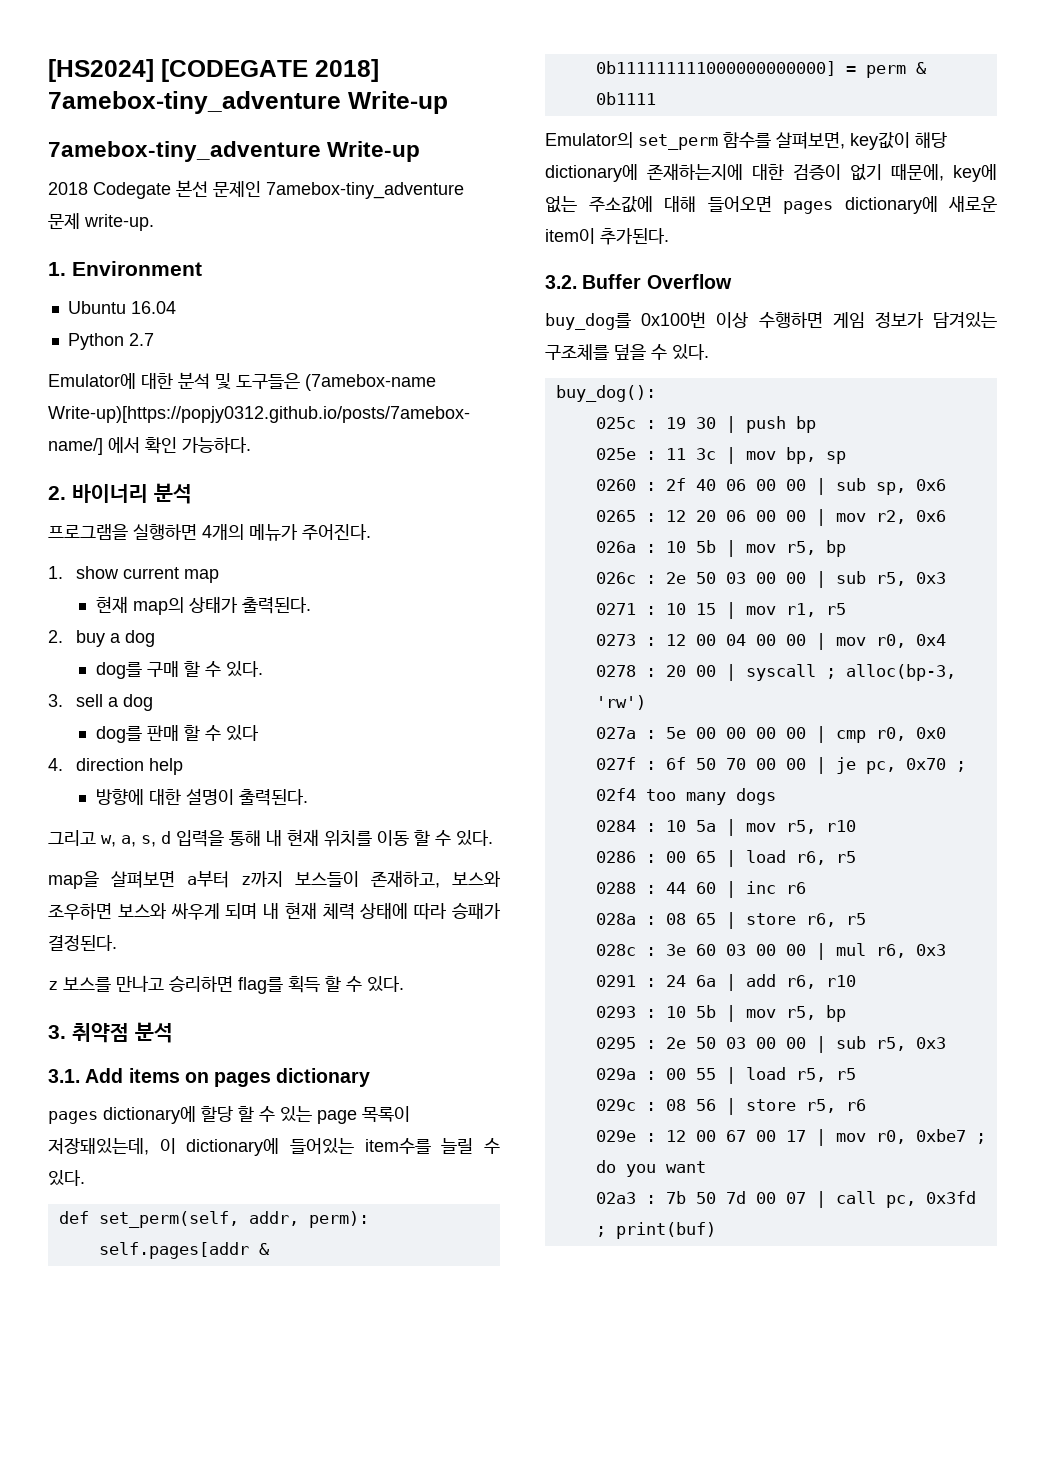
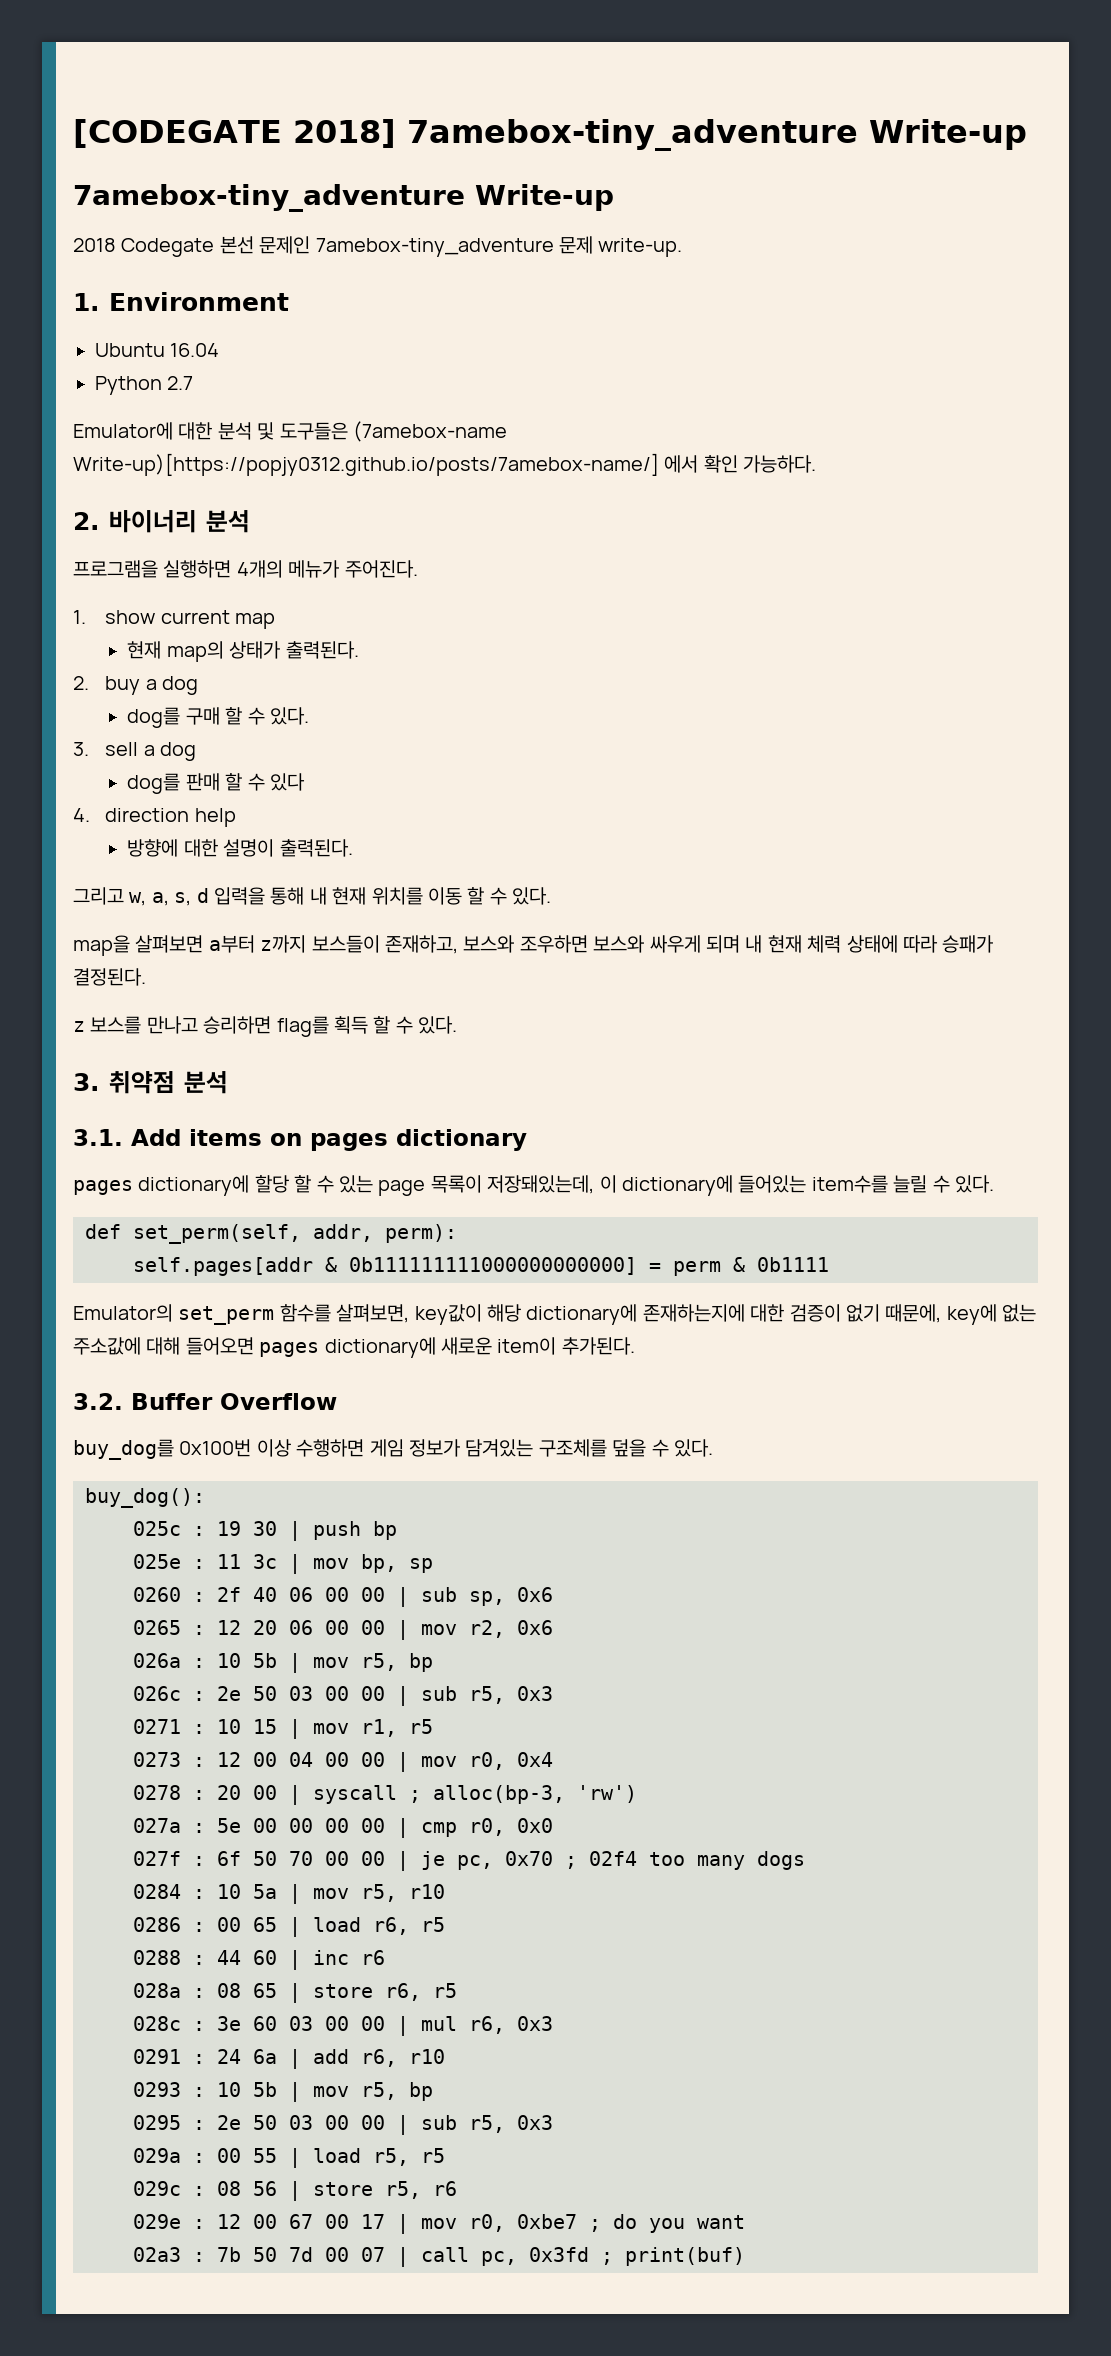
- [HS2024] [CODEGATE 2018] 7amebox-tiny_adventure Write-up
+ [CODEGATE 2018] 7amebox-tiny_adventure Write-up

